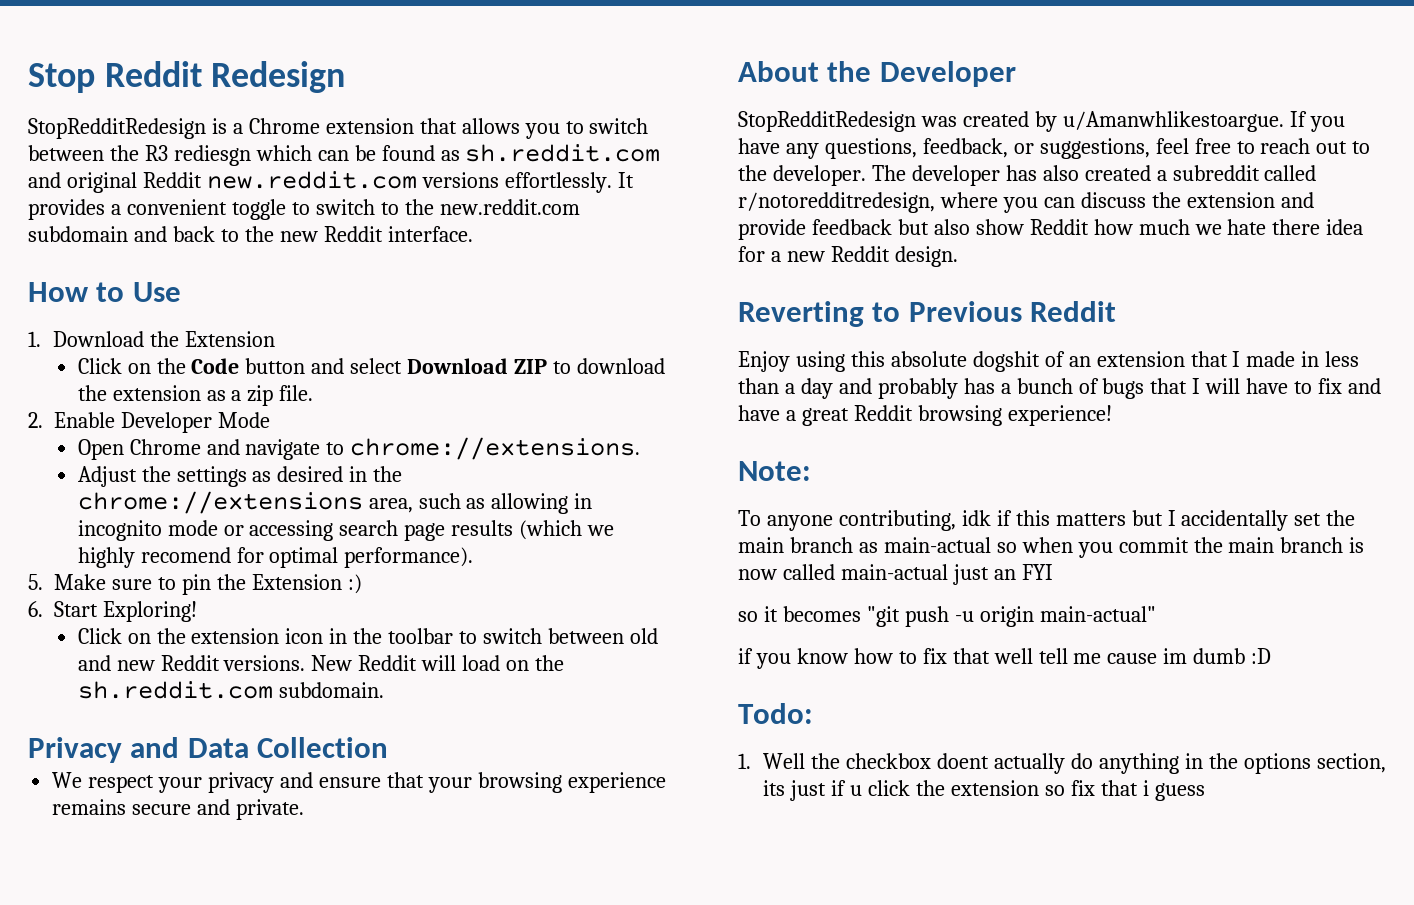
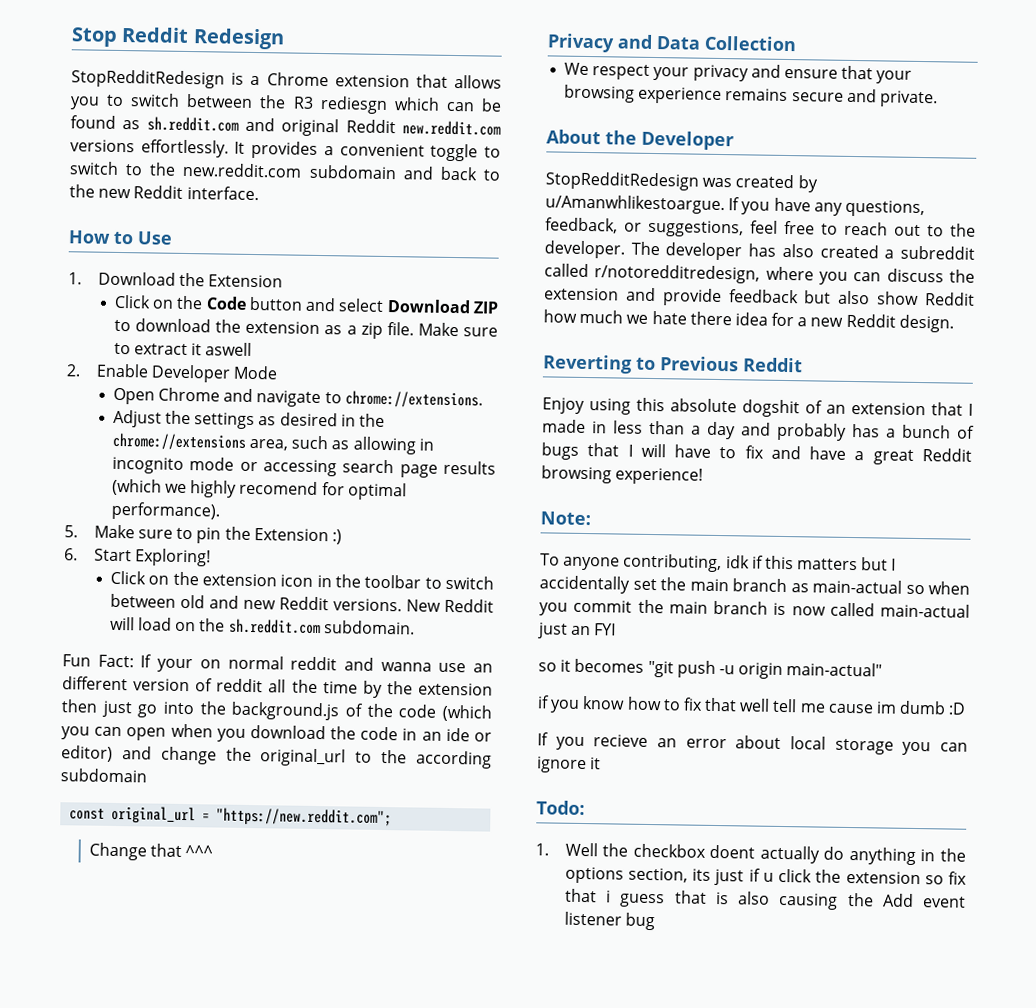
+ Make sure to extract it aswell
+ Fun Fact: If your on normal reddit and wanna use an different version of reddit all the time by the extension then just go into the background.js of the code (which you can open when you download the code in an ide or editor) and change the original_url to the according subdomain
+ const original_url = "https://new.reddit.com";
+ Change that ^^^
+ If you recieve an error about local storage you can ignore it
- 1. Well the checkbox doent actually do anything in the options section, its just if u click the extension so fix that i guess
+ 1. Well the checkbox doent actually do anything in the options section, its just if u click the extension so fix that i guess that is also causing the Add event listener bug

